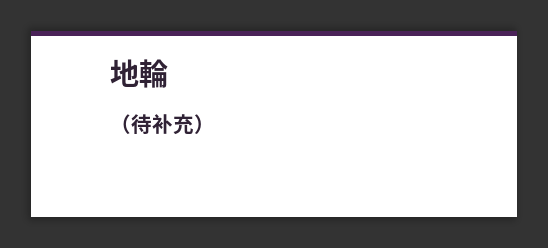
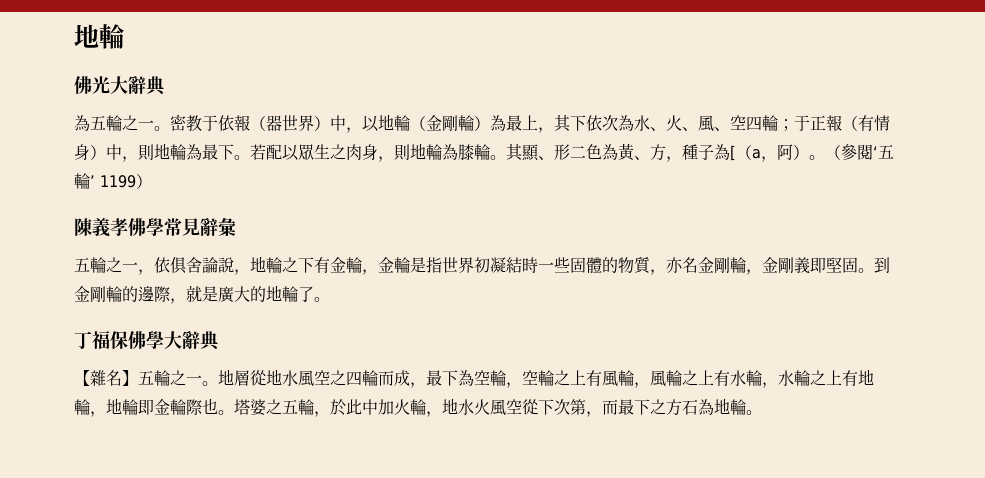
- （待补充）
+ 佛光大辭典
+ 為五輪之一。密教于依報（器世界）中，以地輪（金剛輪）為最上，其下依次為水、火、風、空四輪；于正報（有情身）中，則地輪為最下。若配以眾生之肉身，則地輪為膝輪。其顯、形二色為黃、方，種子為[（a，阿）。（參閱‘五輪’ 1199）
+ 陳義孝佛學常見辭彙
+ 五輪之一，依俱舍論說，地輪之下有金輪，金輪是指世界初凝結時一些固體的物質，亦名金剛輪，金剛義即堅固。到金剛輪的邊際，就是廣大的地輪了。
+ 丁福保佛學大辭典
+ 【雜名】五輪之一。地層從地水風空之四輪而成，最下為空輪，空輪之上有風輪，風輪之上有水輪，水輪之上有地輪，地輪即金輪際也。塔婆之五輪，於此中加火輪，地水火風空從下次第，而最下之方石為地輪。

